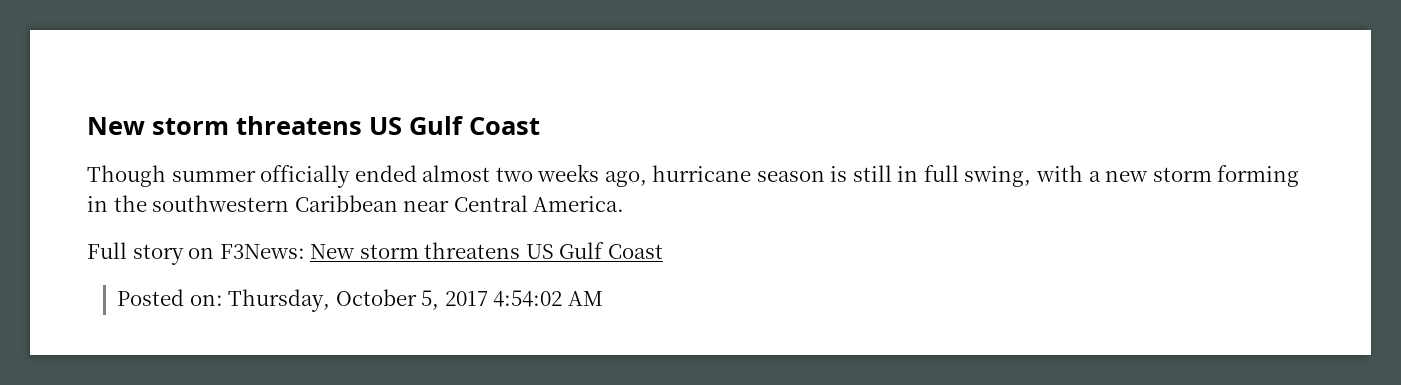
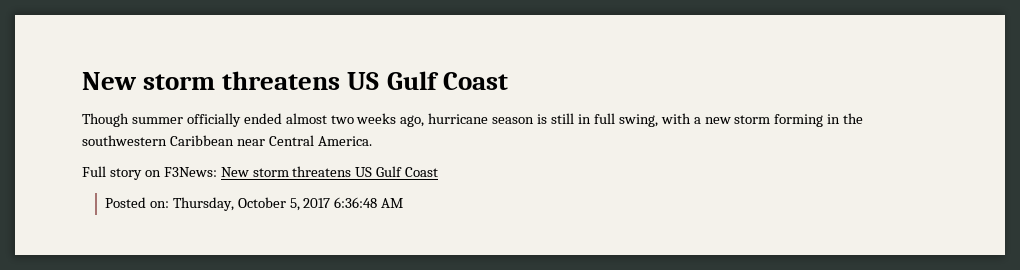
- Posted on: Thursday, October 5, 2017 4:54:02 AM
+ Posted on: Thursday, October 5, 2017 6:36:48 AM

